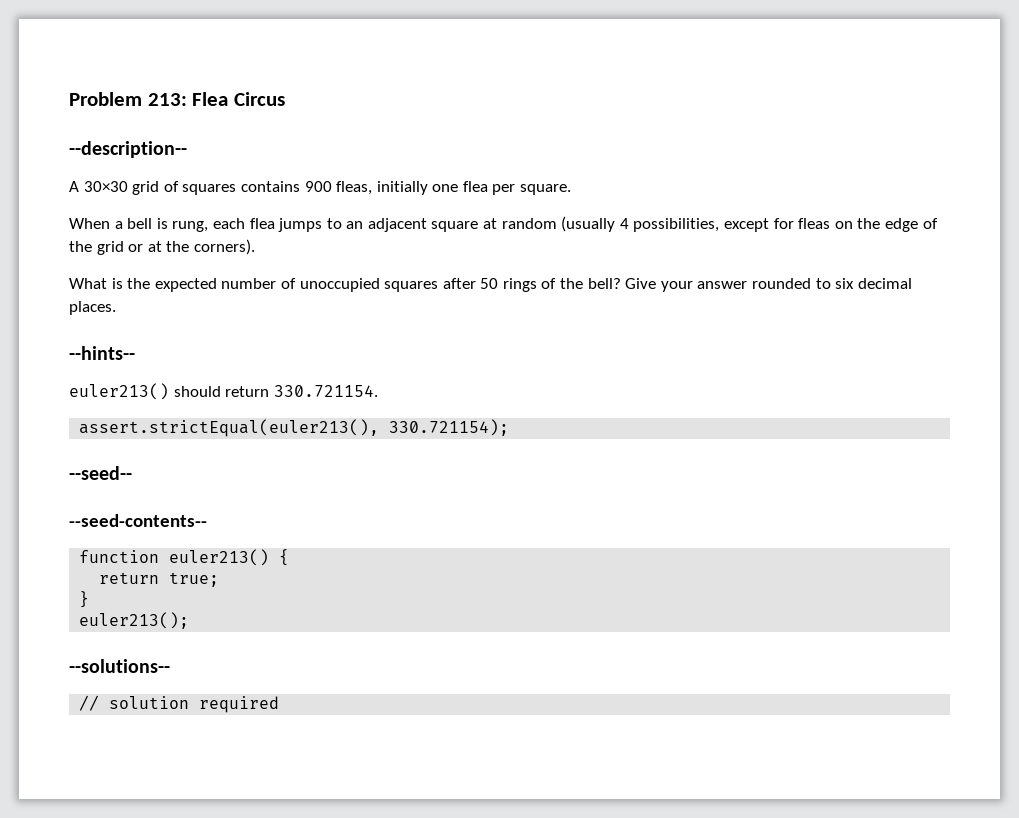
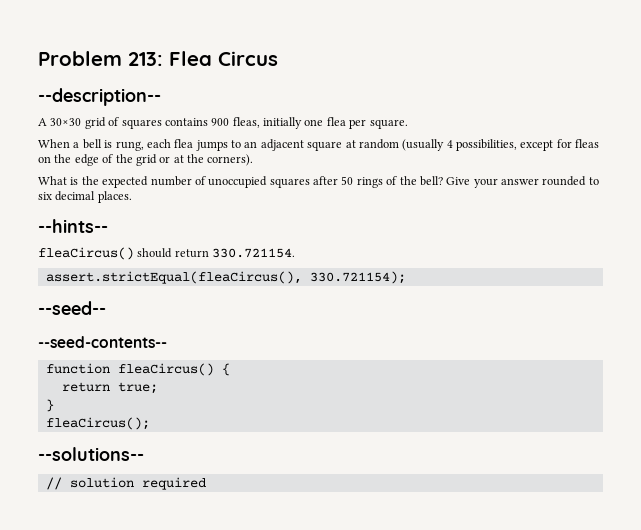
- euler213() should return 330.721154.
+ fleaCircus() should return 330.721154.
- assert.strictEqual(euler213(), 330.721154);
+ assert.strictEqual(fleaCircus(), 330.721154);
- function euler213() {
+ function fleaCircus() {
- euler213();
+ fleaCircus();

